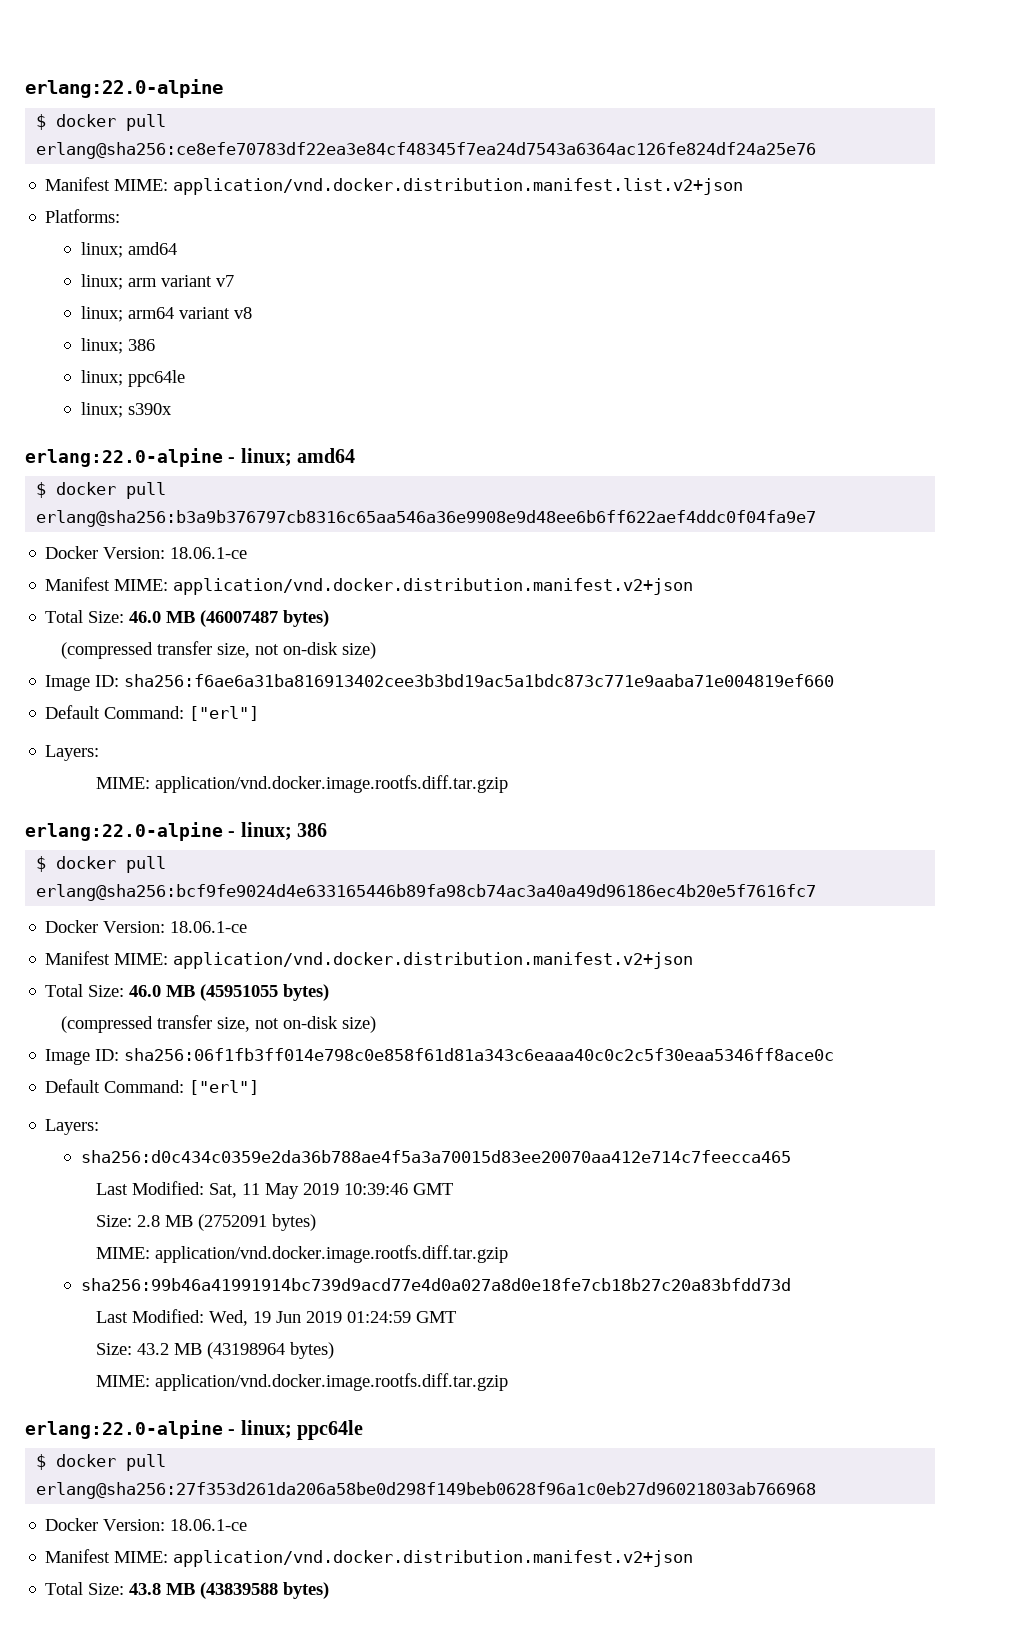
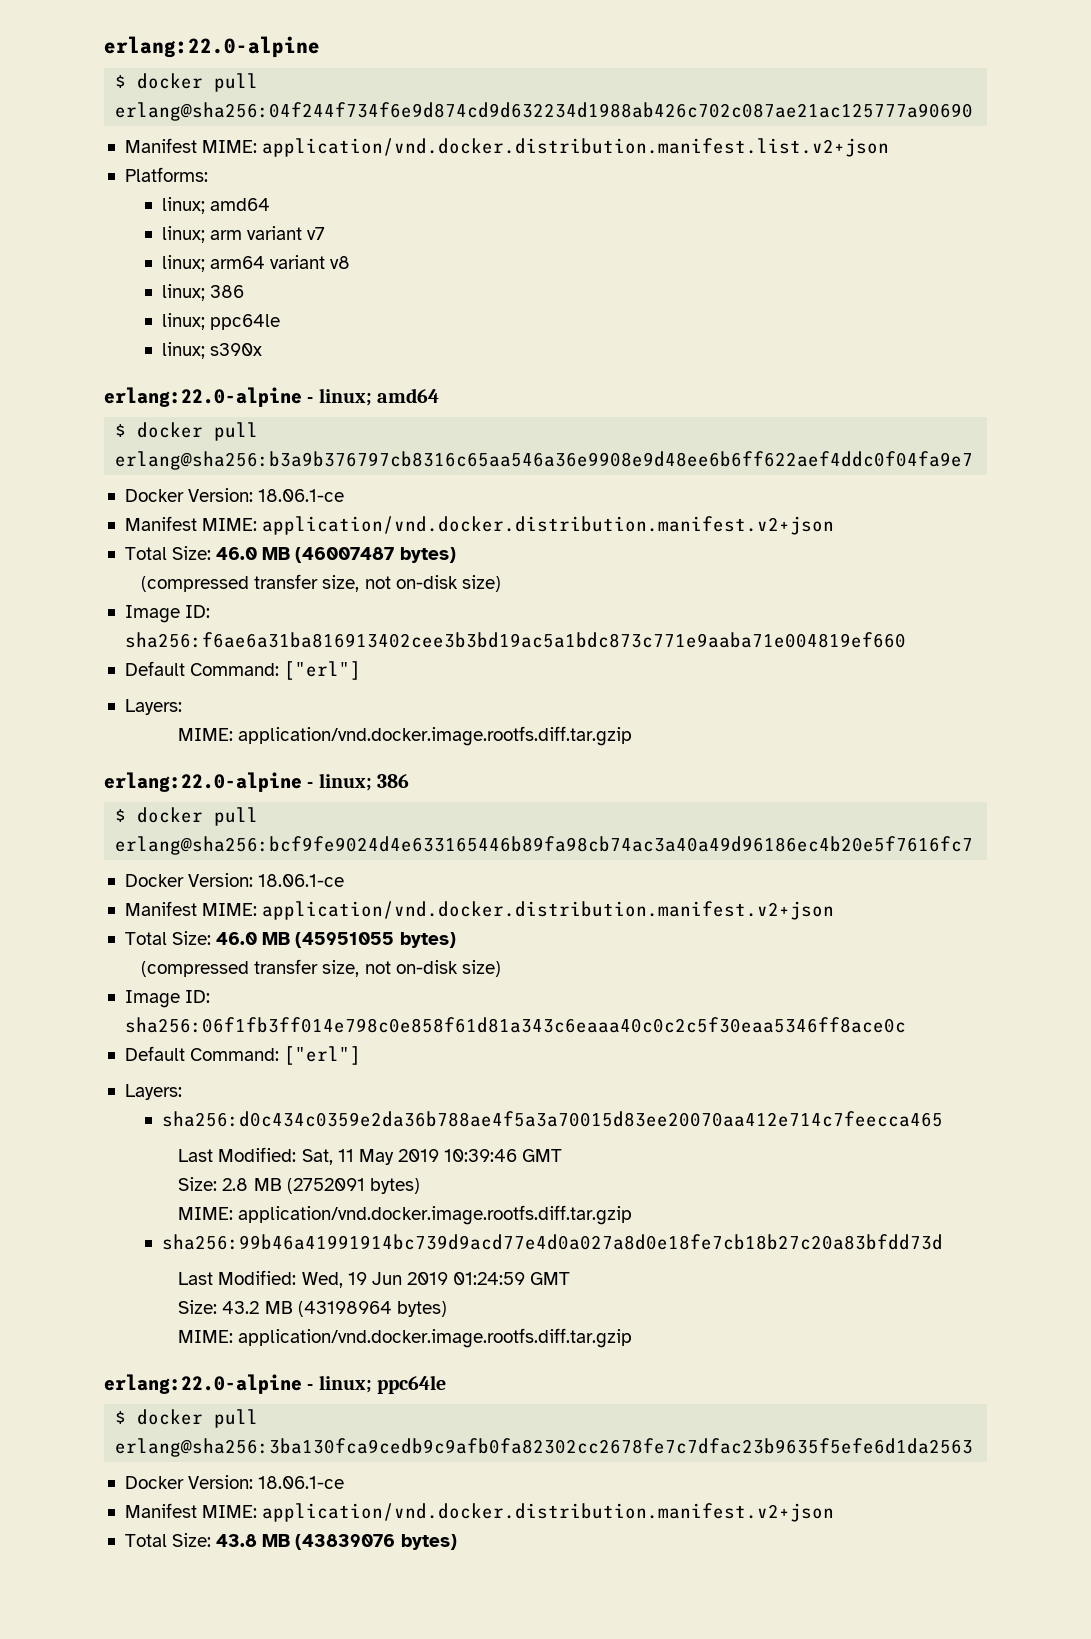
- $ docker pull erlang@sha256:ce8efe70783df22ea3e84cf48345f7ea24d7543a6364ac126fe824df24a25e76
+ $ docker pull erlang@sha256:04f244f734f6e9d874cd9d632234d1988ab426c702c087ae21ac125777a90690
- $ docker pull erlang@sha256:27f353d261da206a58be0d298f149beb0628f96a1c0eb27d96021803ab766968
+ $ docker pull erlang@sha256:3ba130fca9cedb9c9afb0fa82302cc2678fe7c7dfac23b9635f5efe6d1da2563
- Total Size: 43.8 MB (43839588 bytes)
+ Total Size: 43.8 MB (43839076 bytes)

